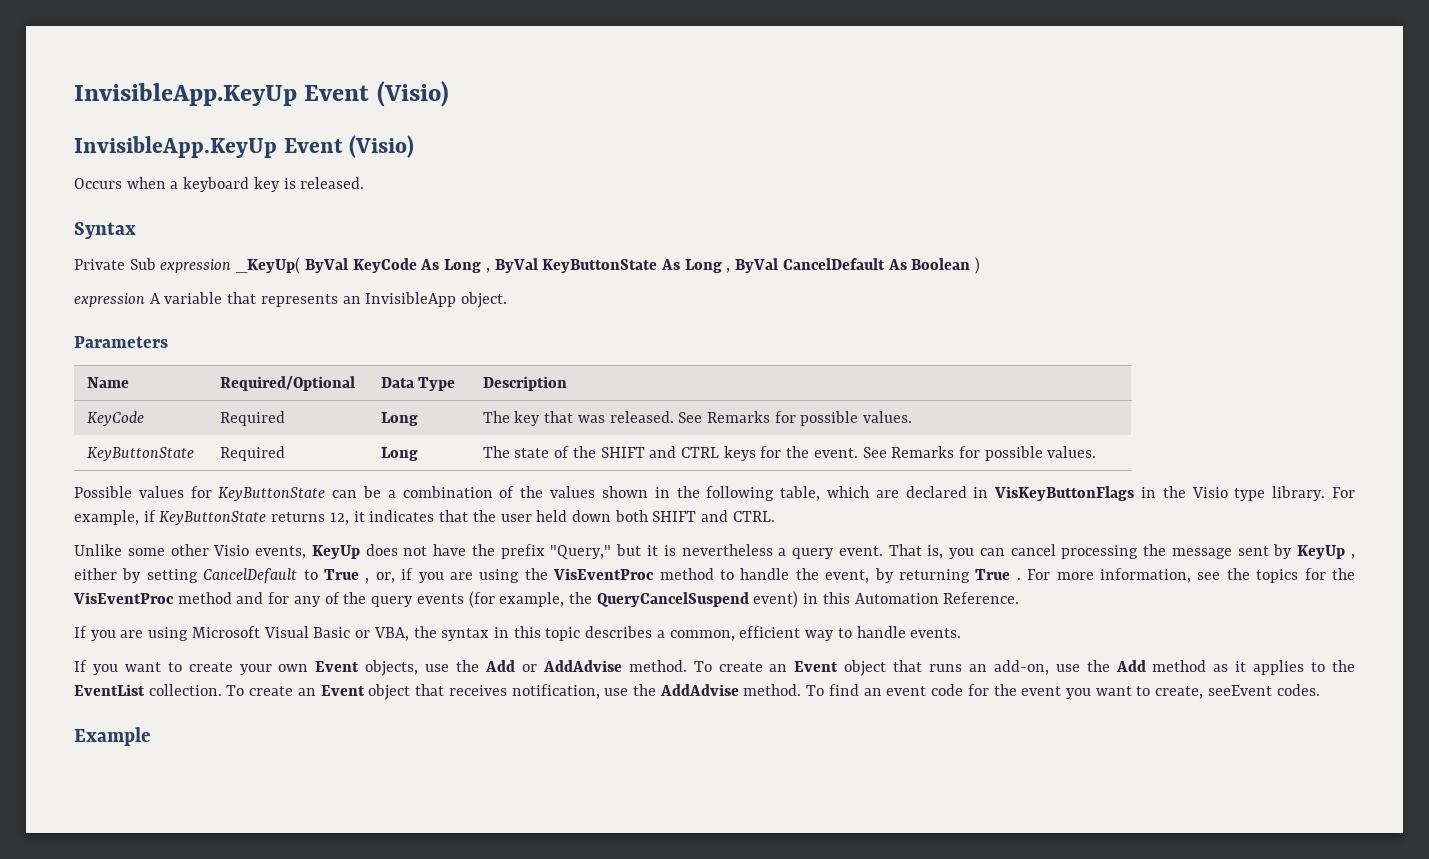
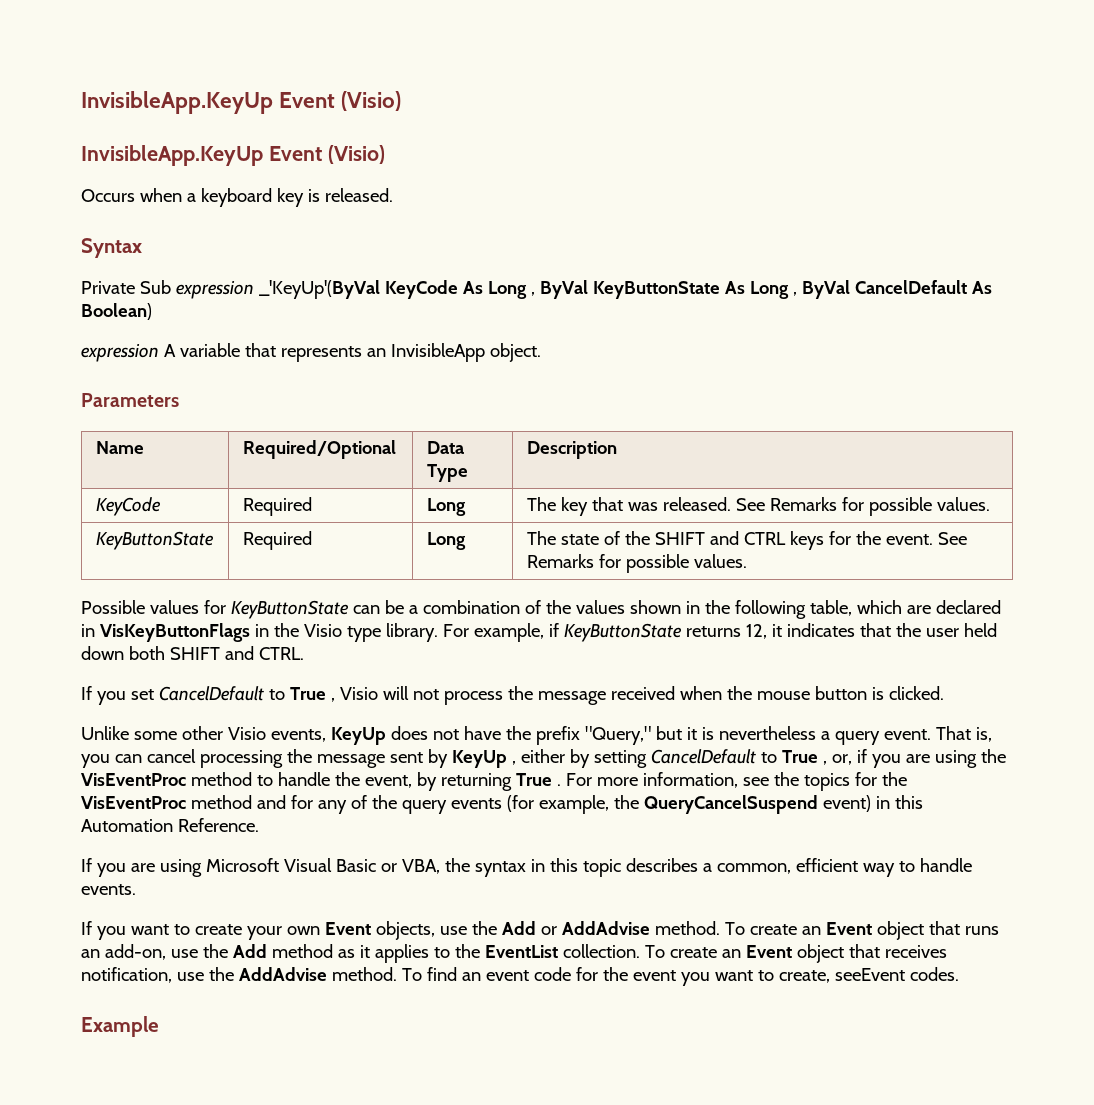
- Private Sub expression _KeyUp( ByVal KeyCode As Long , ByVal KeyButtonState As Long , ByVal CancelDefault As Boolean )
+ Private Sub expression _'KeyUp'(ByVal KeyCode As Long , ByVal KeyButtonState As Long , ByVal CancelDefault As Boolean)
+ If you set CancelDefault to True , Visio will not process the message received when the mouse button is clicked.

